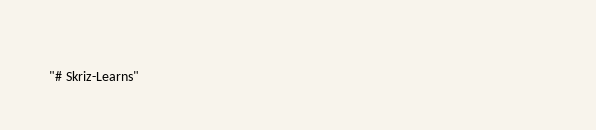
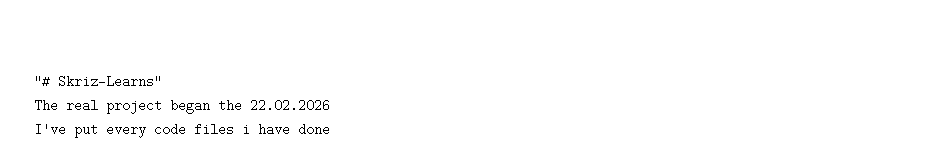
+ The real project began the 22.02.2026
+ I've put every code files i have done

